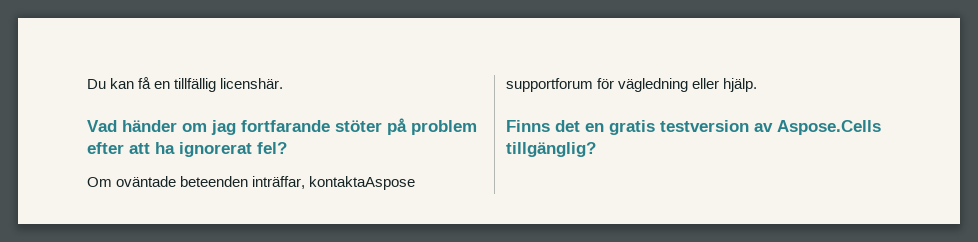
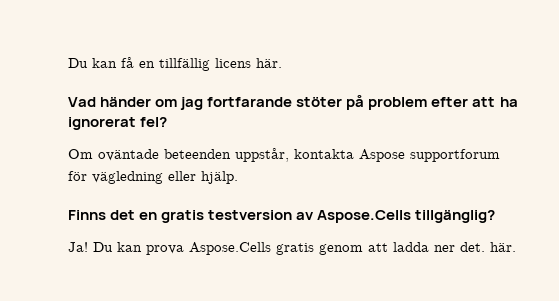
- Du kan få en tillfällig licenshär.
+ Du kan få en tillfällig licens här.
- Om oväntade beteenden inträffar, kontaktaAspose supportforum för vägledning eller hjälp.
+ Om oväntade beteenden uppstår, kontakta Aspose supportforum för vägledning eller hjälp.
+ Ja! Du kan prova Aspose.Cells gratis genom att ladda ner det. här.

